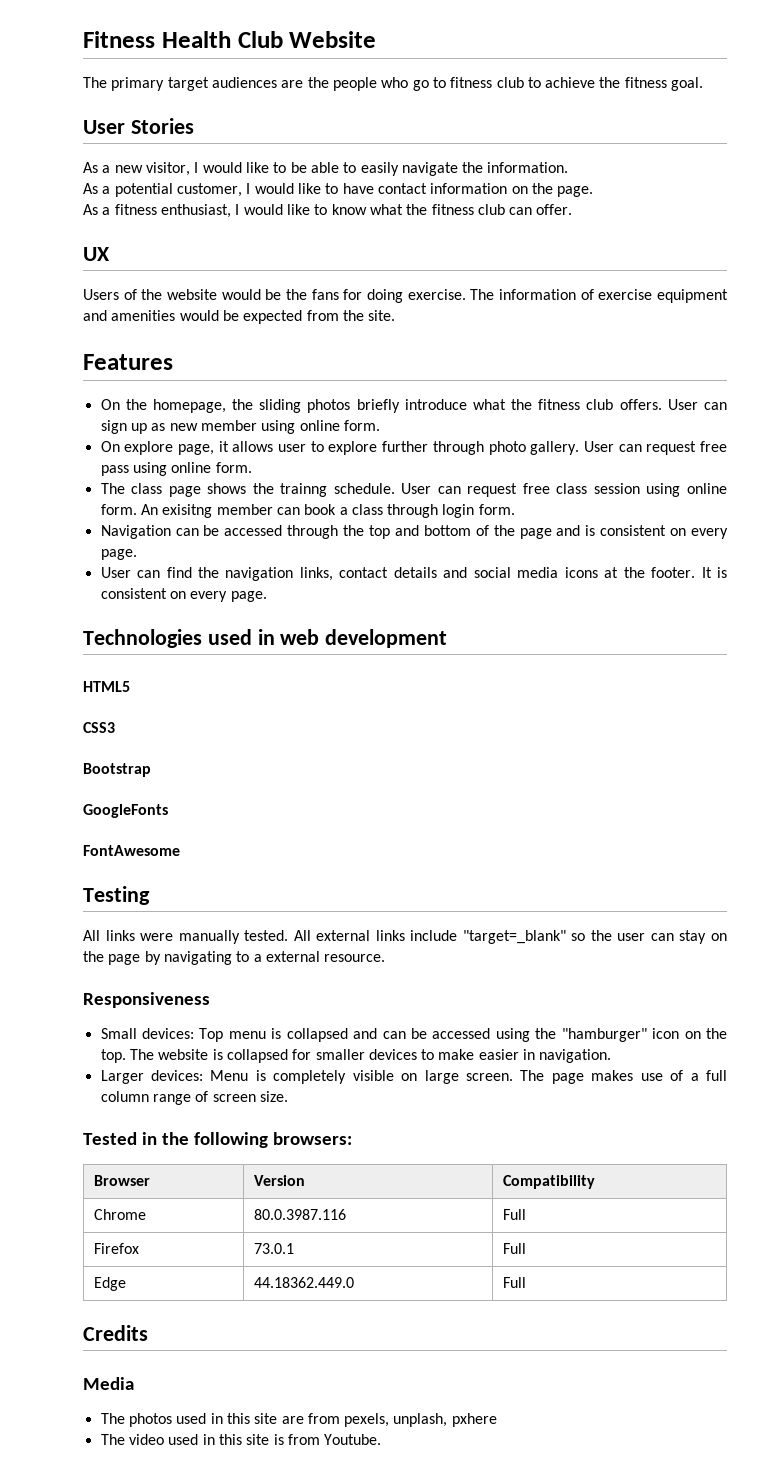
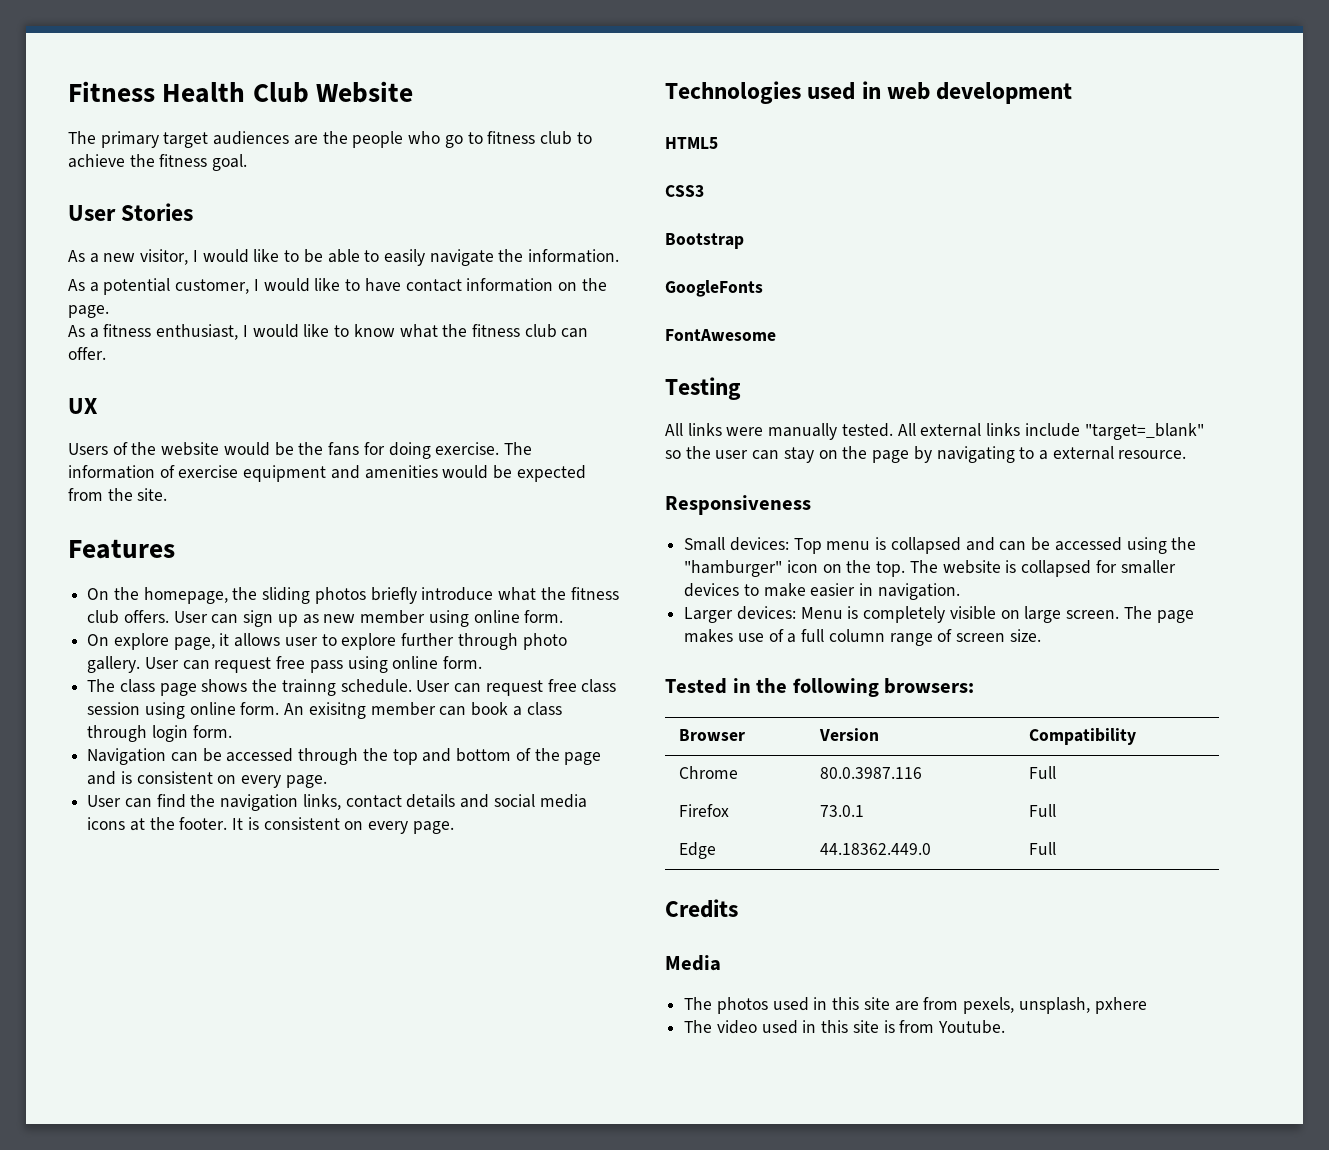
- The photos used in this site are from pexels, unplash, pxhere
+ The photos used in this site are from pexels, unsplash, pxhere

